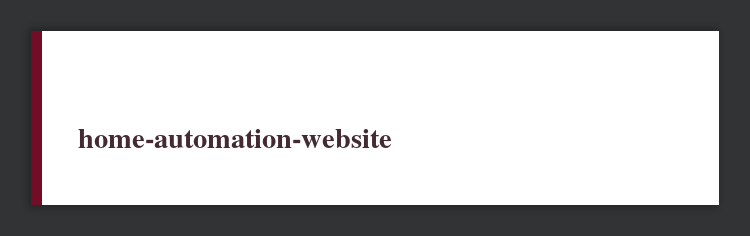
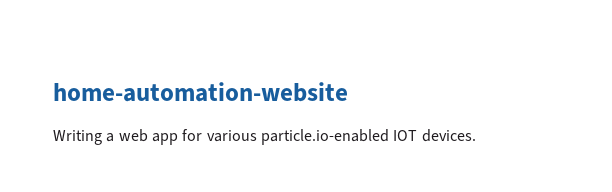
+ Writing a web app for various particle.io-enabled IOT devices.

